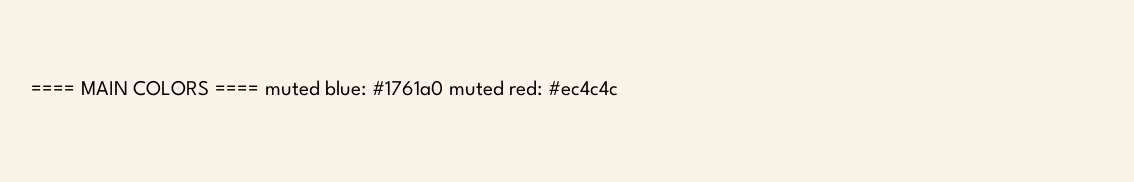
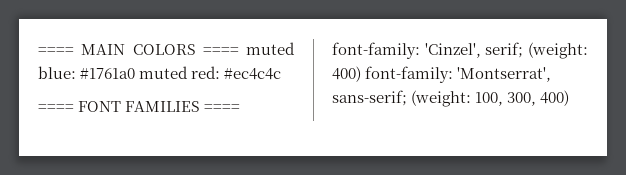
+ ==== FONT FAMILIES ==== font-family: 'Cinzel', serif; (weight: 400) font-family: 'Montserrat', sans-serif; (weight: 100, 300, 400)

